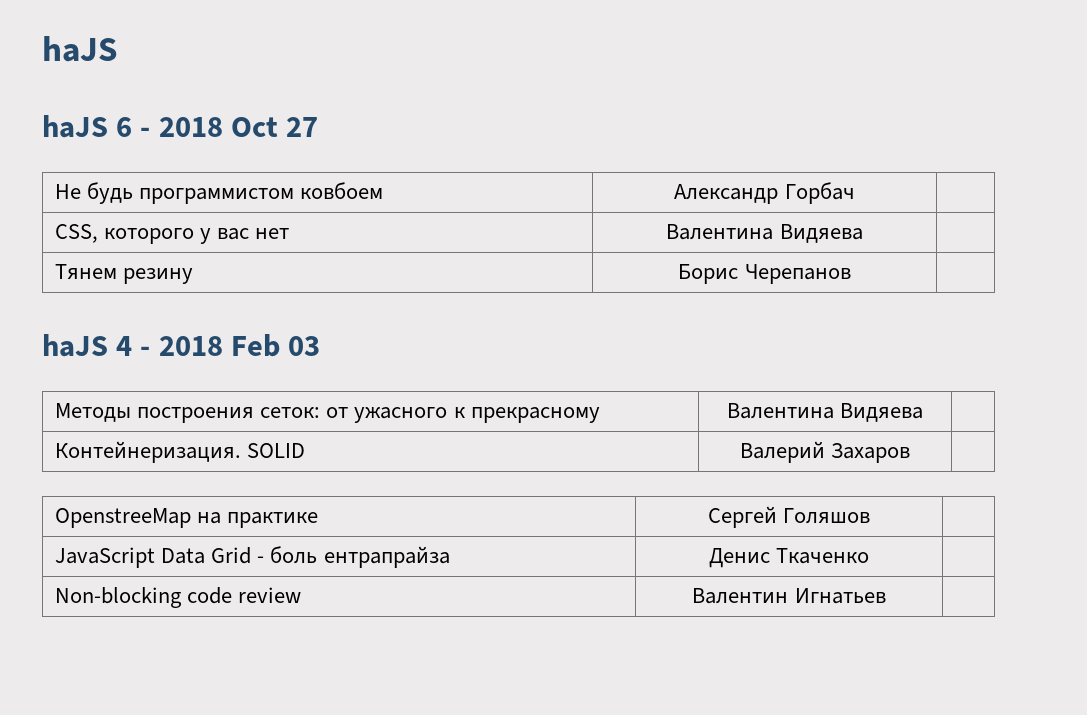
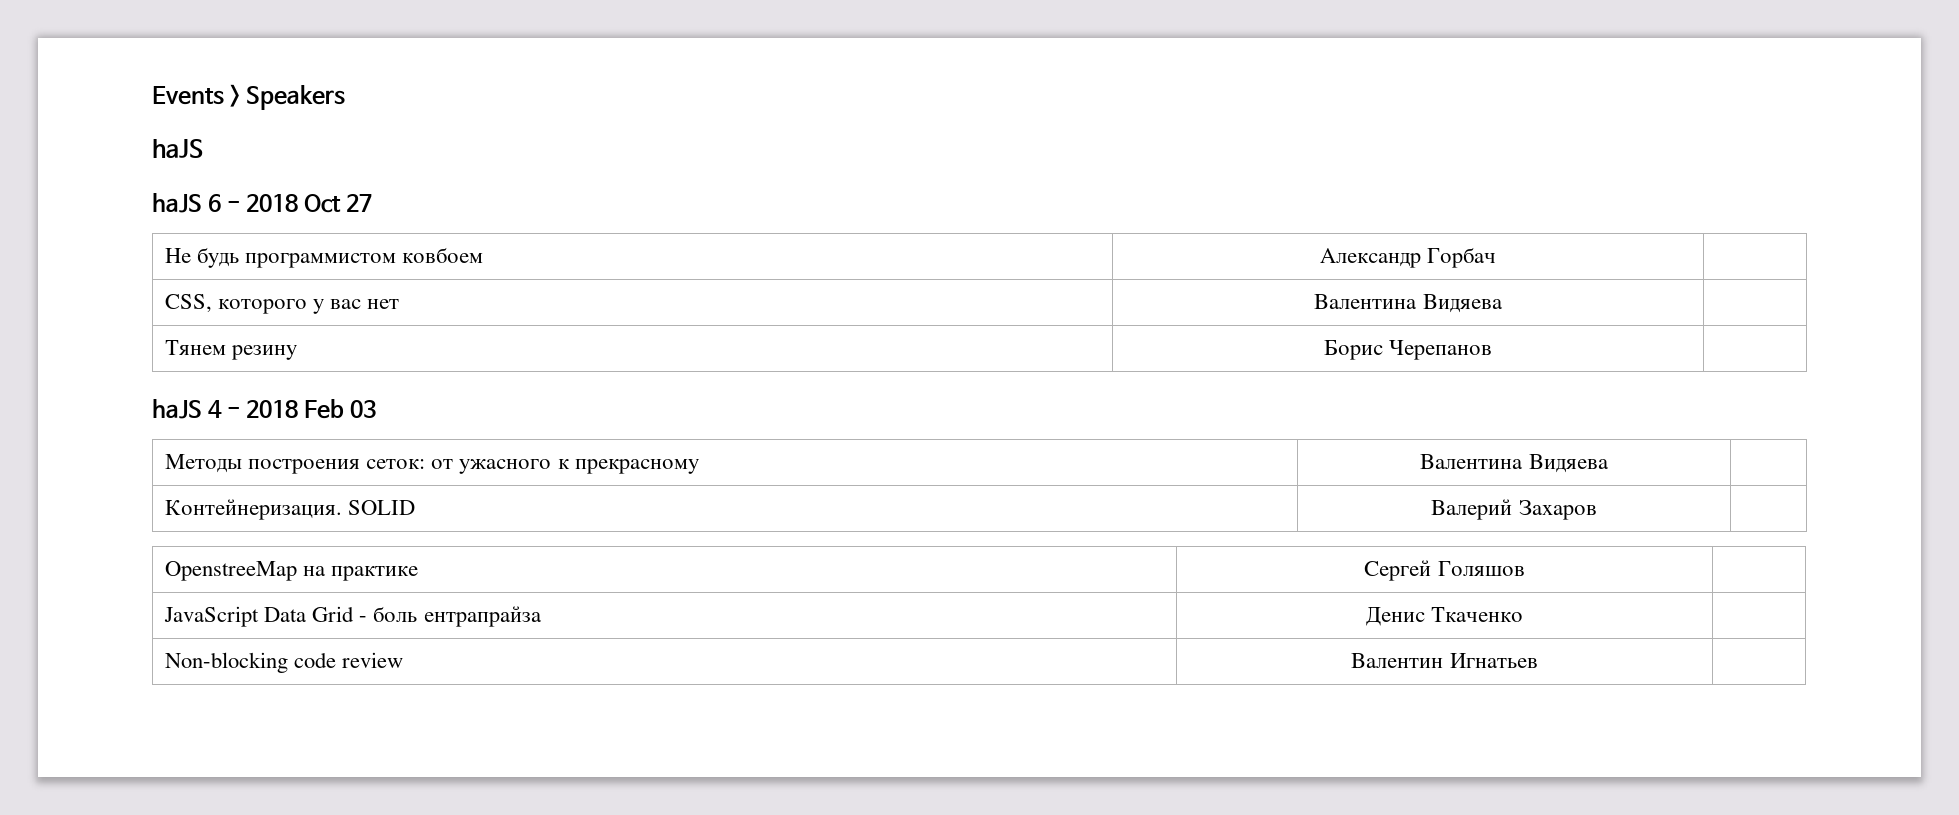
+ Events > Speakers

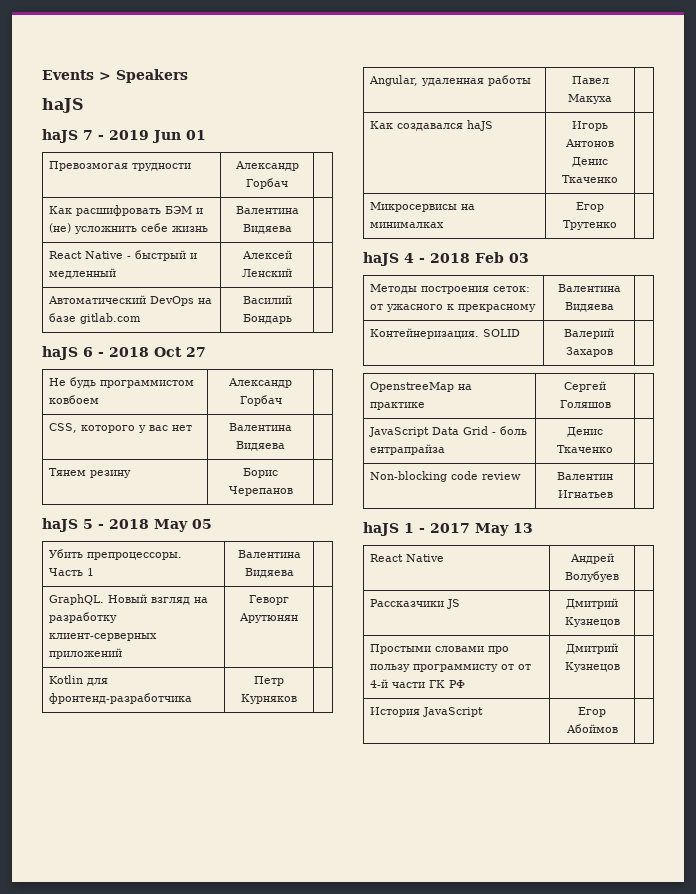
+ haJS 7 - 2019 Jun 01
+ Превозмогая трудности | Александр Горбач |
+ Как расшифровать БЭМ и (не) усложнить себе жизнь | Валентина Видяева |
+ React Native - быстрый и медленный | Алексей Ленский |
+ Автоматический DevOps на базе gitlab.com | Василий Бондарь |
+ haJS 5 - 2018 May 05
+ Убить препроцессоры. Часть 1 | Валентина Видяева |
+ GraphQL. Новый взгляд на разработку клиент-серверных приложений | Геворг Арутюнян |
+ Kotlin для фронтенд-разработчика | Петр Курняков |
+ Angular, удаленная работы | Павел Макуха |
+ Как создавался haJS | Игорь Антонов Денис Ткаченко |
+ Микросервисы на минималках | Егор Трутенко |
+ haJS 1 - 2017 May 13
+ React Native | Андрей Волубуев |
+ Рассказчики JS | Дмитрий Кузнецов |
+ Простыми словами про пользу программисту от от 4-й части ГК РФ | Дмитрий Кузнецов |
+ История JavaScript | Егор Абоймов |

